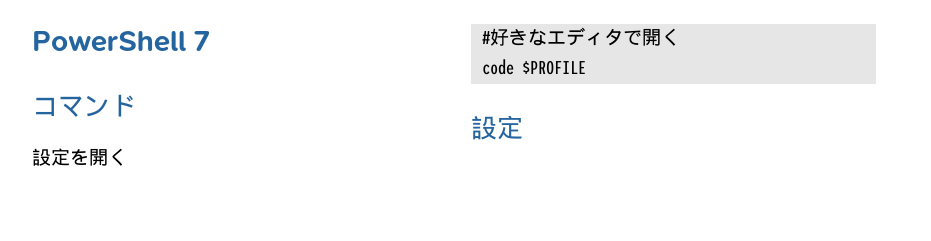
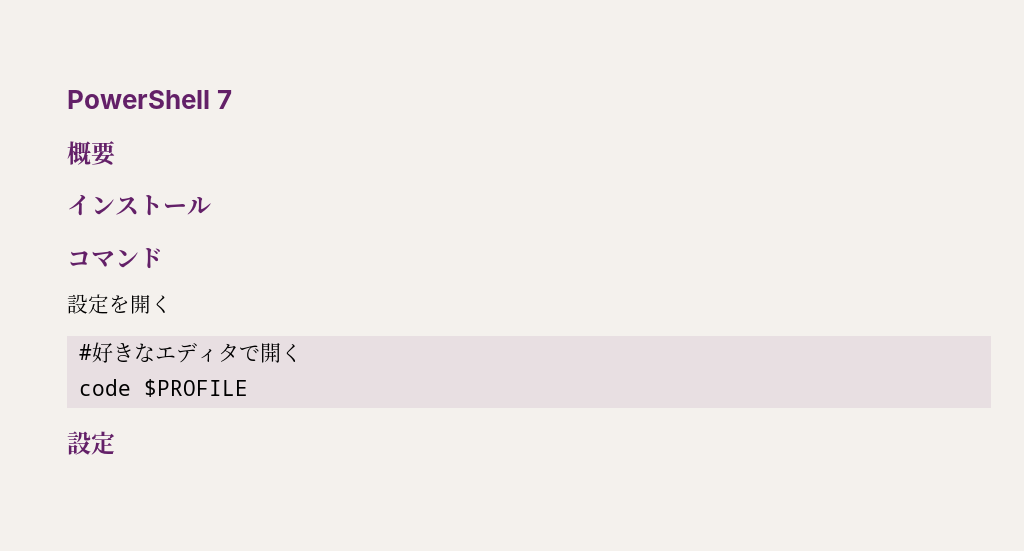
+ 概要
+ インストール

